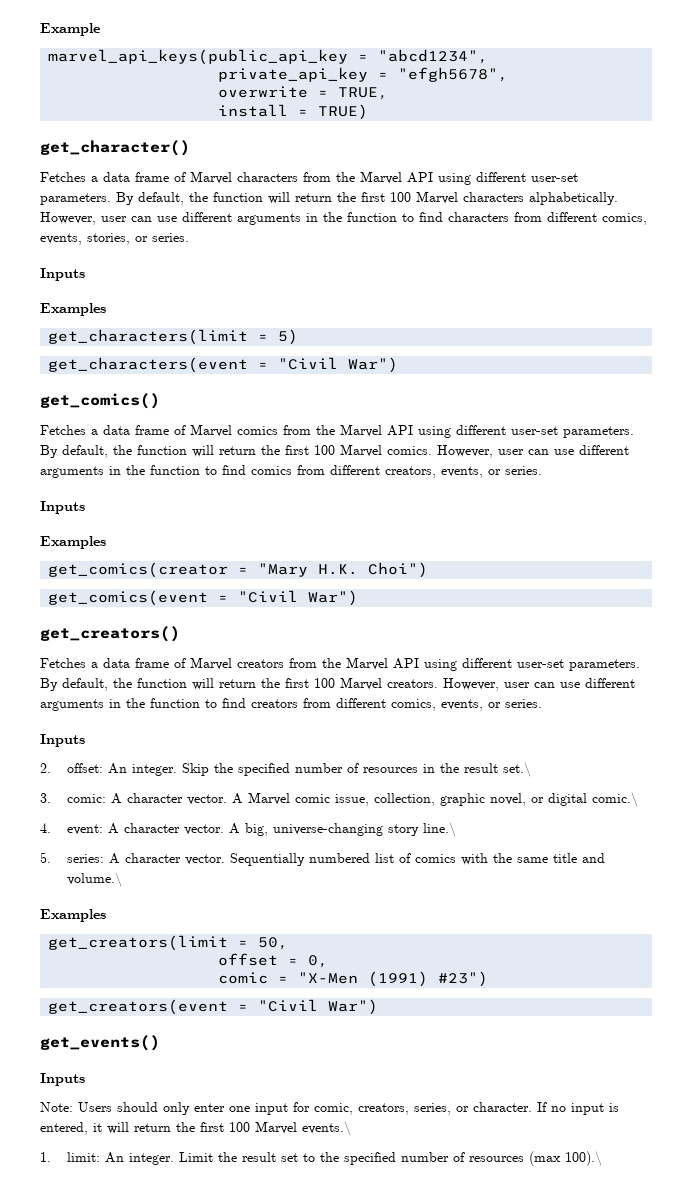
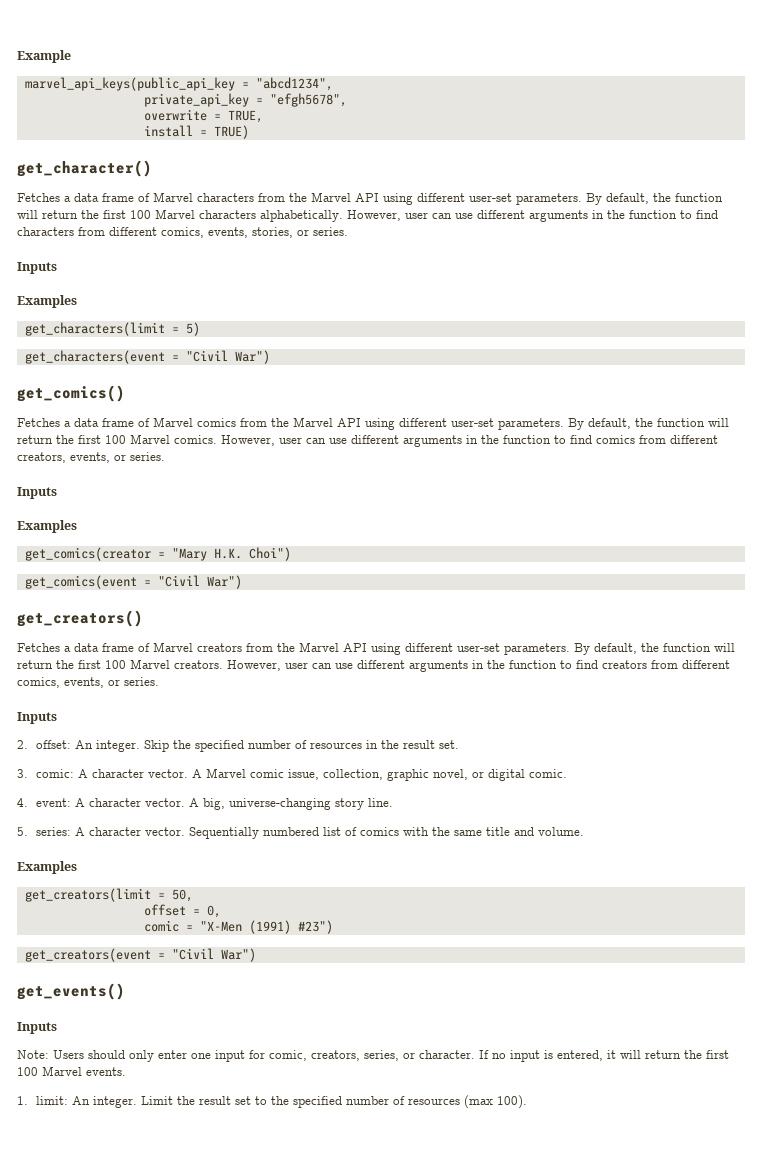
- Skip the specified number of resources in the result set.\
+ Skip the specified number of resources in the result set.
- A Marvel comic issue, collection, graphic novel, or digital comic.\
+ A Marvel comic issue, collection, graphic novel, or digital comic.
- A big, universe-changing story line.\
+ A big, universe-changing story line.
- Sequentially numbered list of comics with the same title and volume.\
+ Sequentially numbered list of comics with the same title and volume.
- If no input is entered, it will return the first 100 Marvel events.\
+ If no input is entered, it will return the first 100 Marvel events.
- Limit the result set to the specified number of resources (max 100).\
+ Limit the result set to the specified number of resources (max 100).

